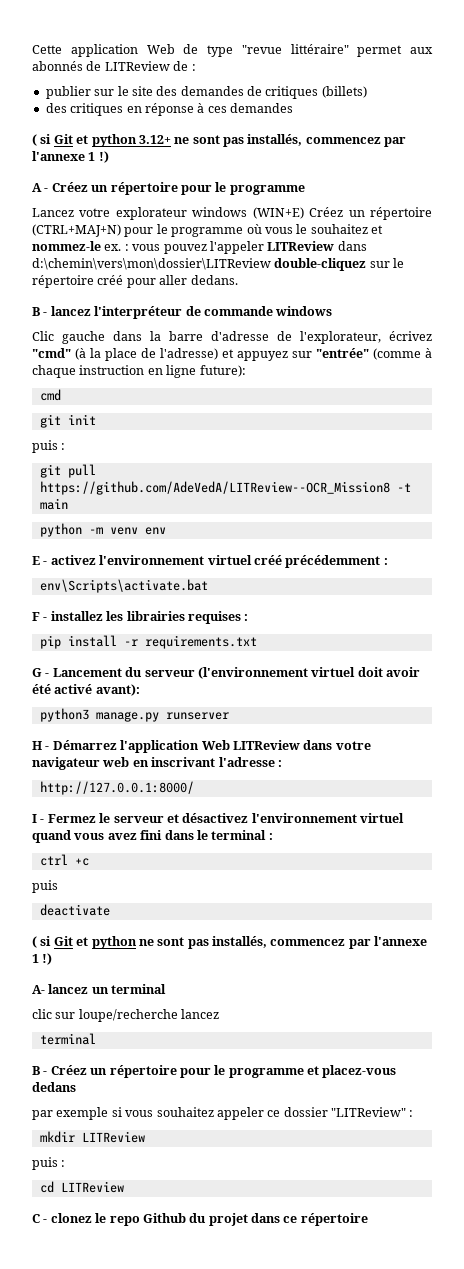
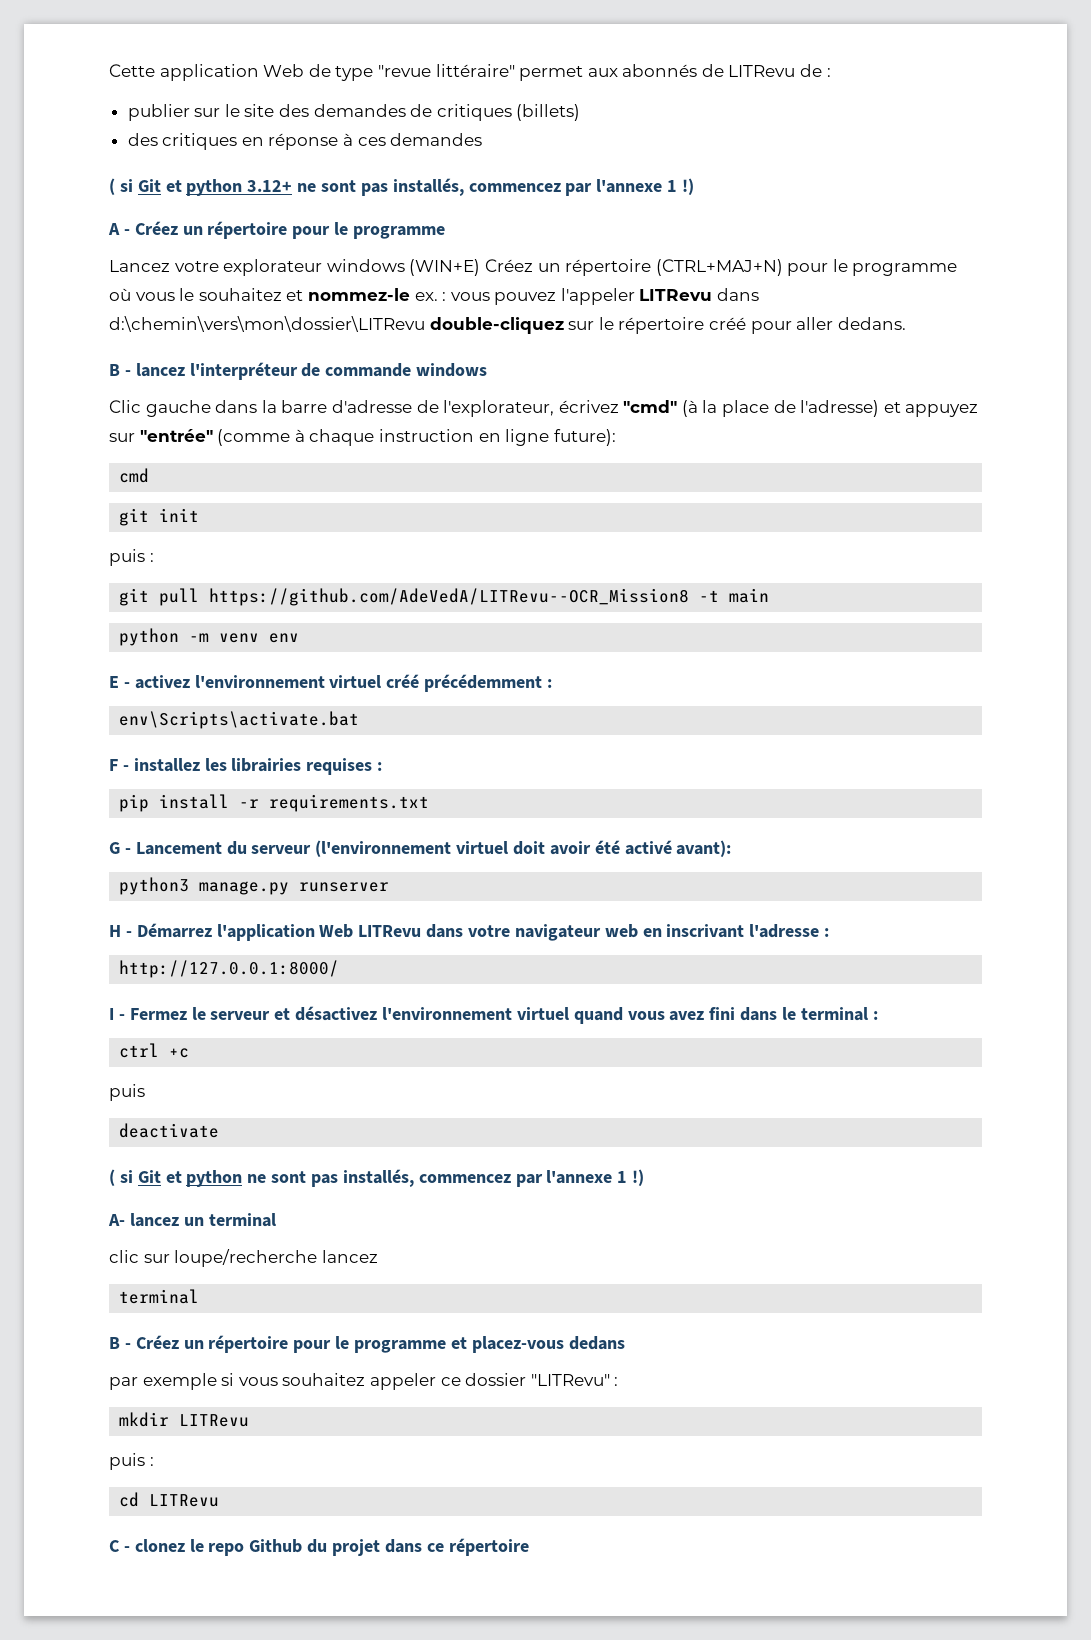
- Cette application Web de type "revue littéraire" permet aux abonnés de LITReview de :
+ Cette application Web de type "revue littéraire" permet aux abonnés de LITRevu de :
- Lancez votre explorateur windows (WIN+E) Créez un répertoire (CTRL+MAJ+N) pour le programme où vous le souhaitez et nommez-le ex. : vous pouvez l'appeler LITReview dans d:\chemin\vers\mon\dossier\LITReview double-cliquez sur le répertoire créé pour aller dedans.
+ Lancez votre explorateur windows (WIN+E) Créez un répertoire (CTRL+MAJ+N) pour le programme où vous le souhaitez et nommez-le ex. : vous pouvez l'appeler LITRevu dans d:\chemin\vers\mon\dossier\LITRevu double-cliquez sur le répertoire créé pour aller dedans.
- git pull https://github.com/AdeVedA/LITReview--OCR_Mission8 -t main
+ git pull https://github.com/AdeVedA/LITRevu--OCR_Mission8 -t main
- H - Démarrez l'application Web LITReview dans votre navigateur web en inscrivant l'adresse :
+ H - Démarrez l'application Web LITRevu dans votre navigateur web en inscrivant l'adresse :
- par exemple si vous souhaitez appeler ce dossier "LITReview" :
+ par exemple si vous souhaitez appeler ce dossier "LITRevu" :
- mkdir LITReview
+ mkdir LITRevu
- cd LITReview
+ cd LITRevu

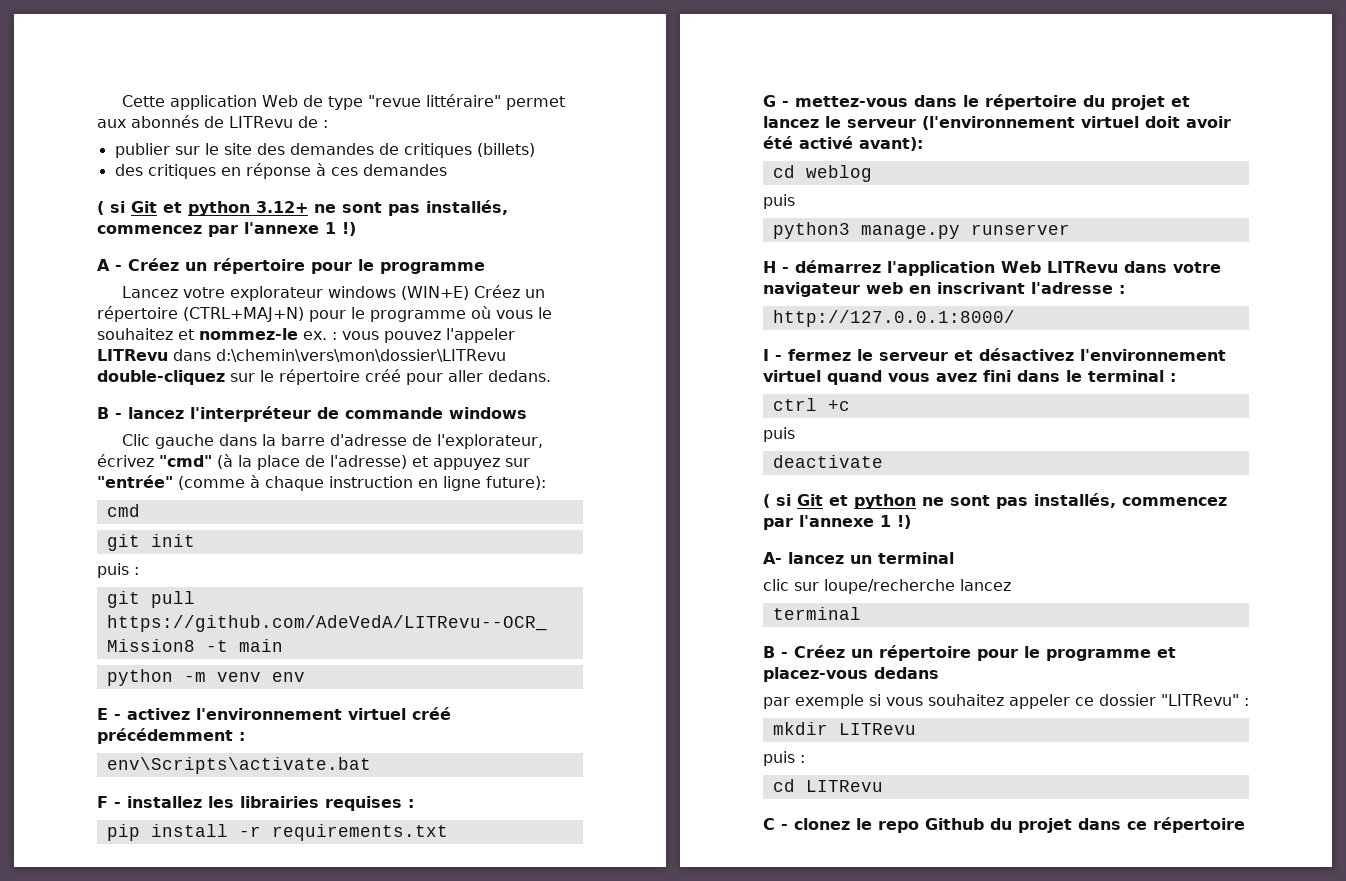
- G - Lancement du serveur (l'environnement virtuel doit avoir été activé avant):
+ G - mettez-vous dans le répertoire du projet et lancez le serveur (l'environnement virtuel doit avoir été activé avant):
+ cd weblog
+ puis
- H - Démarrez l'application Web LITRevu dans votre navigateur web en inscrivant l'adresse :
+ H - démarrez l'application Web LITRevu dans votre navigateur web en inscrivant l'adresse :
- I - Fermez le serveur et désactivez l'environnement virtuel quand vous avez fini dans le terminal :
+ I - fermez le serveur et désactivez l'environnement virtuel quand vous avez fini dans le terminal :

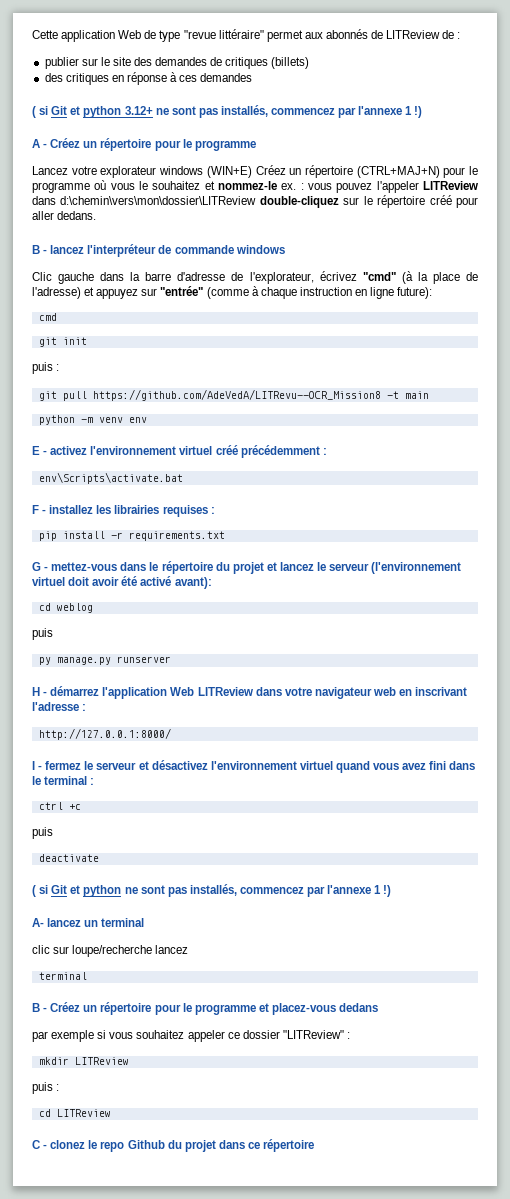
- Cette application Web de type "revue littéraire" permet aux abonnés de LITRevu de :
+ Cette application Web de type "revue littéraire" permet aux abonnés de LITReview de :
- Lancez votre explorateur windows (WIN+E) Créez un répertoire (CTRL+MAJ+N) pour le programme où vous le souhaitez et nommez-le ex. : vous pouvez l'appeler LITRevu dans d:\chemin\vers\mon\dossier\LITRevu double-cliquez sur le répertoire créé pour aller dedans.
+ Lancez votre explorateur windows (WIN+E) Créez un répertoire (CTRL+MAJ+N) pour le programme où vous le souhaitez et nommez-le ex. : vous pouvez l'appeler LITReview dans d:\chemin\vers\mon\dossier\LITReview double-cliquez sur le répertoire créé pour aller dedans.
- python3 manage.py runserver
+ py manage.py runserver
- H - démarrez l'application Web LITRevu dans votre navigateur web en inscrivant l'adresse :
+ H - démarrez l'application Web LITReview dans votre navigateur web en inscrivant l'adresse :
- par exemple si vous souhaitez appeler ce dossier "LITRevu" :
+ par exemple si vous souhaitez appeler ce dossier "LITReview" :
- mkdir LITRevu
+ mkdir LITReview
- cd LITRevu
+ cd LITReview

